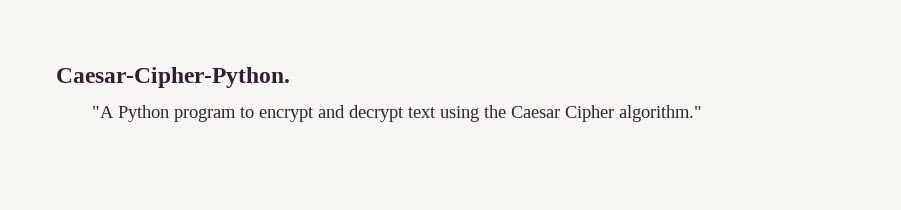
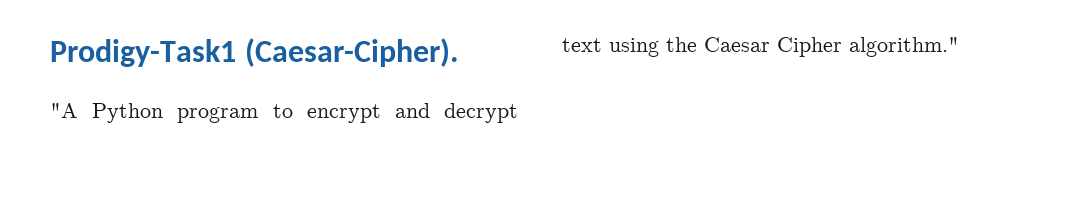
- Caesar-Cipher-Python.
+ Prodigy-Task1 (Caesar-Cipher).

